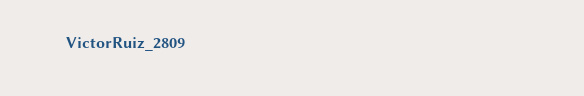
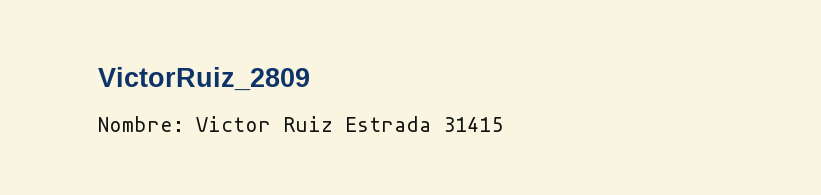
+ Nombre: Victor Ruiz Estrada 31415

